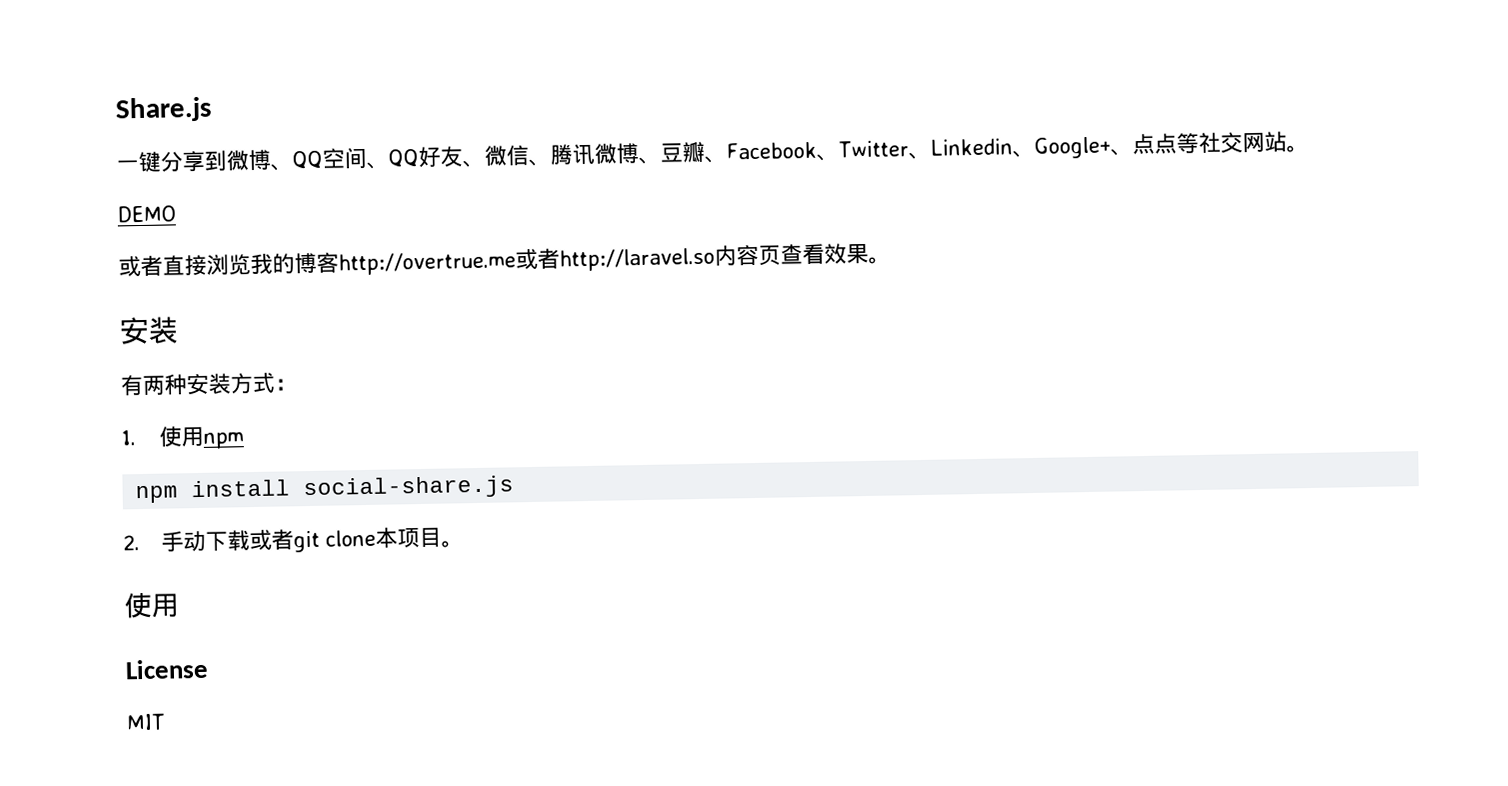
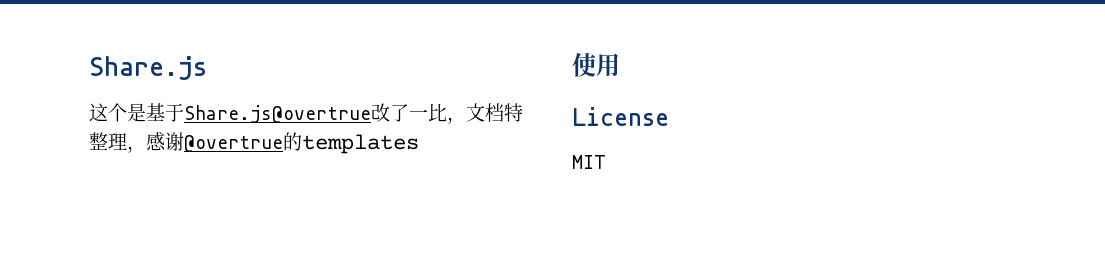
- 一键分享到微博、QQ空间、QQ好友、微信、腾讯微博、豆瓣、Facebook、Twitter、Linkedin、Google+、点点等社交网站。
- DEMO
- 或者直接浏览我的博客http://overtrue.me或者http://laravel.so内容页查看效果。
- 安装
- 有两种安装方式：
- 1.使用npm
- npm install social-share.js
- 2.手动下载或者git clone本项目。
+ 这个是基于Share.js@overtrue改了一比，文档特整理，感谢@overtrue的templates

